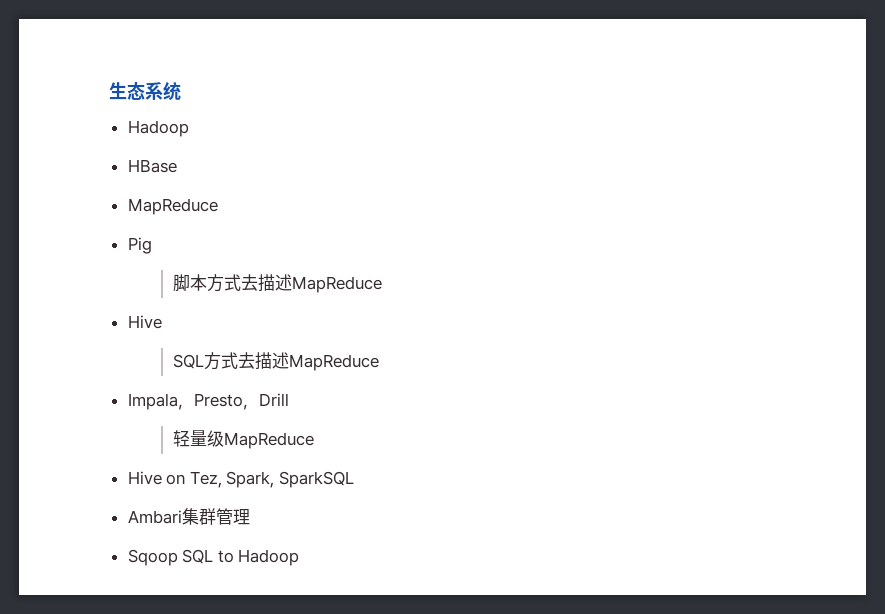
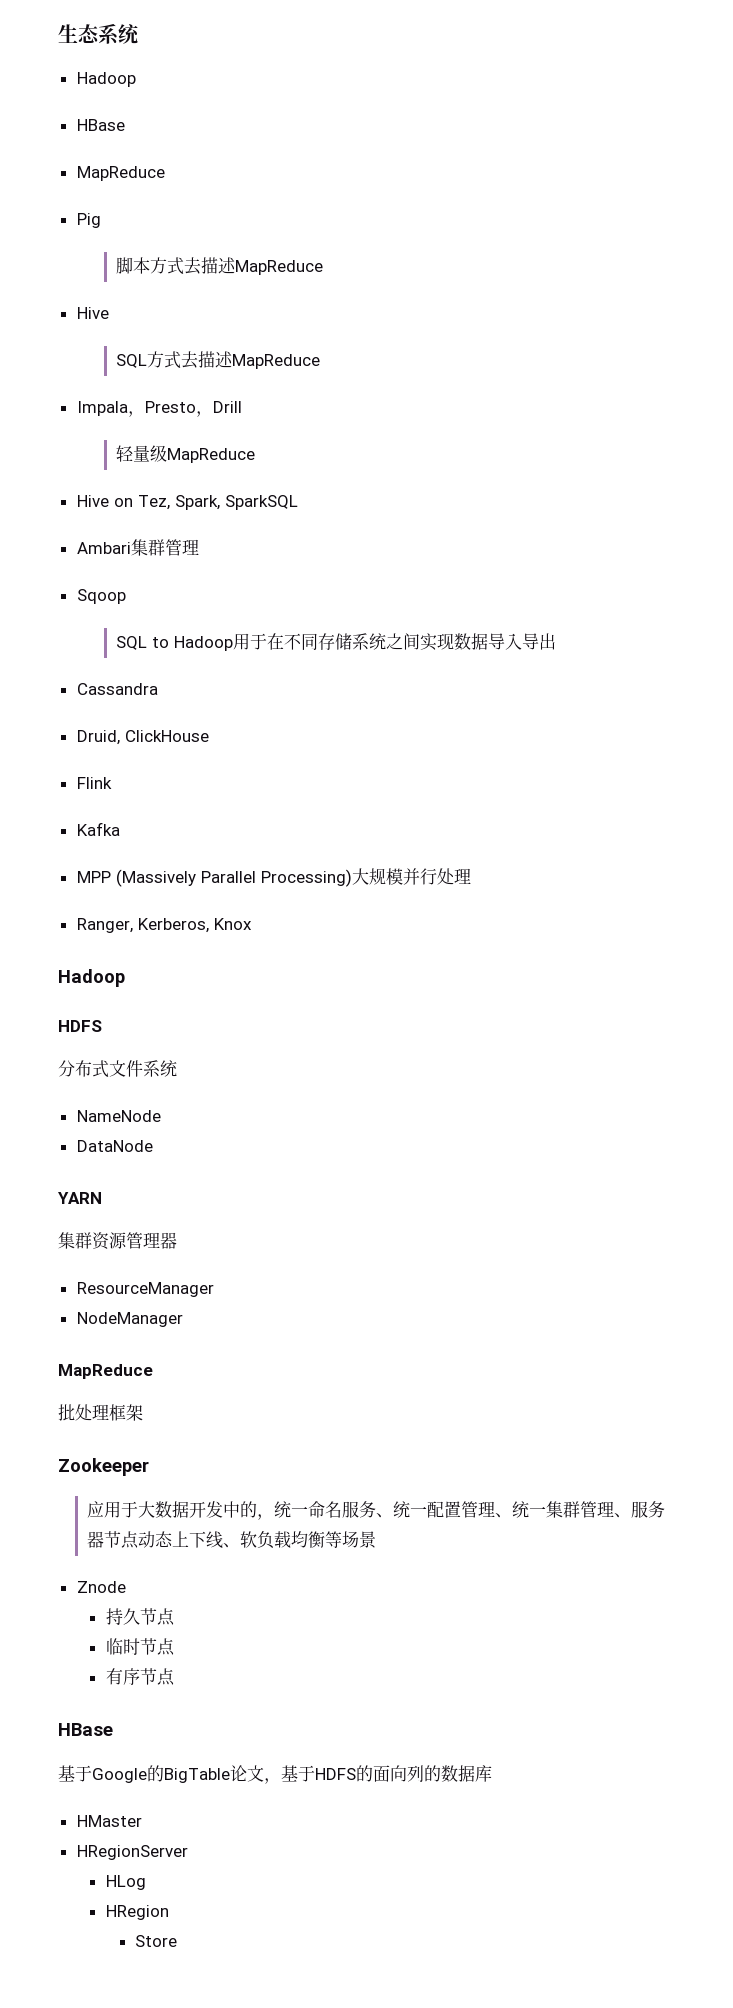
- Sqoop SQL to Hadoop
+ Sqoop
+ SQL to Hadoop用于在不同存储系统之间实现数据导入导出
+ Cassandra
+ Druid, ClickHouse
+ Flink
+ Kafka
+ MPP (Massively Parallel Processing)大规模并行处理
+ Ranger, Kerberos, Knox
+ Hadoop
+ HDFS
+ 分布式文件系统
+ NameNode
+ DataNode
+ YARN
+ 集群资源管理器
+ ResourceManager
+ NodeManager
+ MapReduce
+ 批处理框架
+ Zookeeper
+ 应用于大数据开发中的，统一命名服务、统一配置管理、统一集群管理、服务器节点动态上下线、软负载均衡等场景
+ Znode
+ 持久节点
+ 临时节点
+ 有序节点
+ HBase
+ 基于Google的BigTable论文，基于HDFS的面向列的数据库
+ HMaster
+ HRegionServer
+ HLog
+ HRegion
+ Store

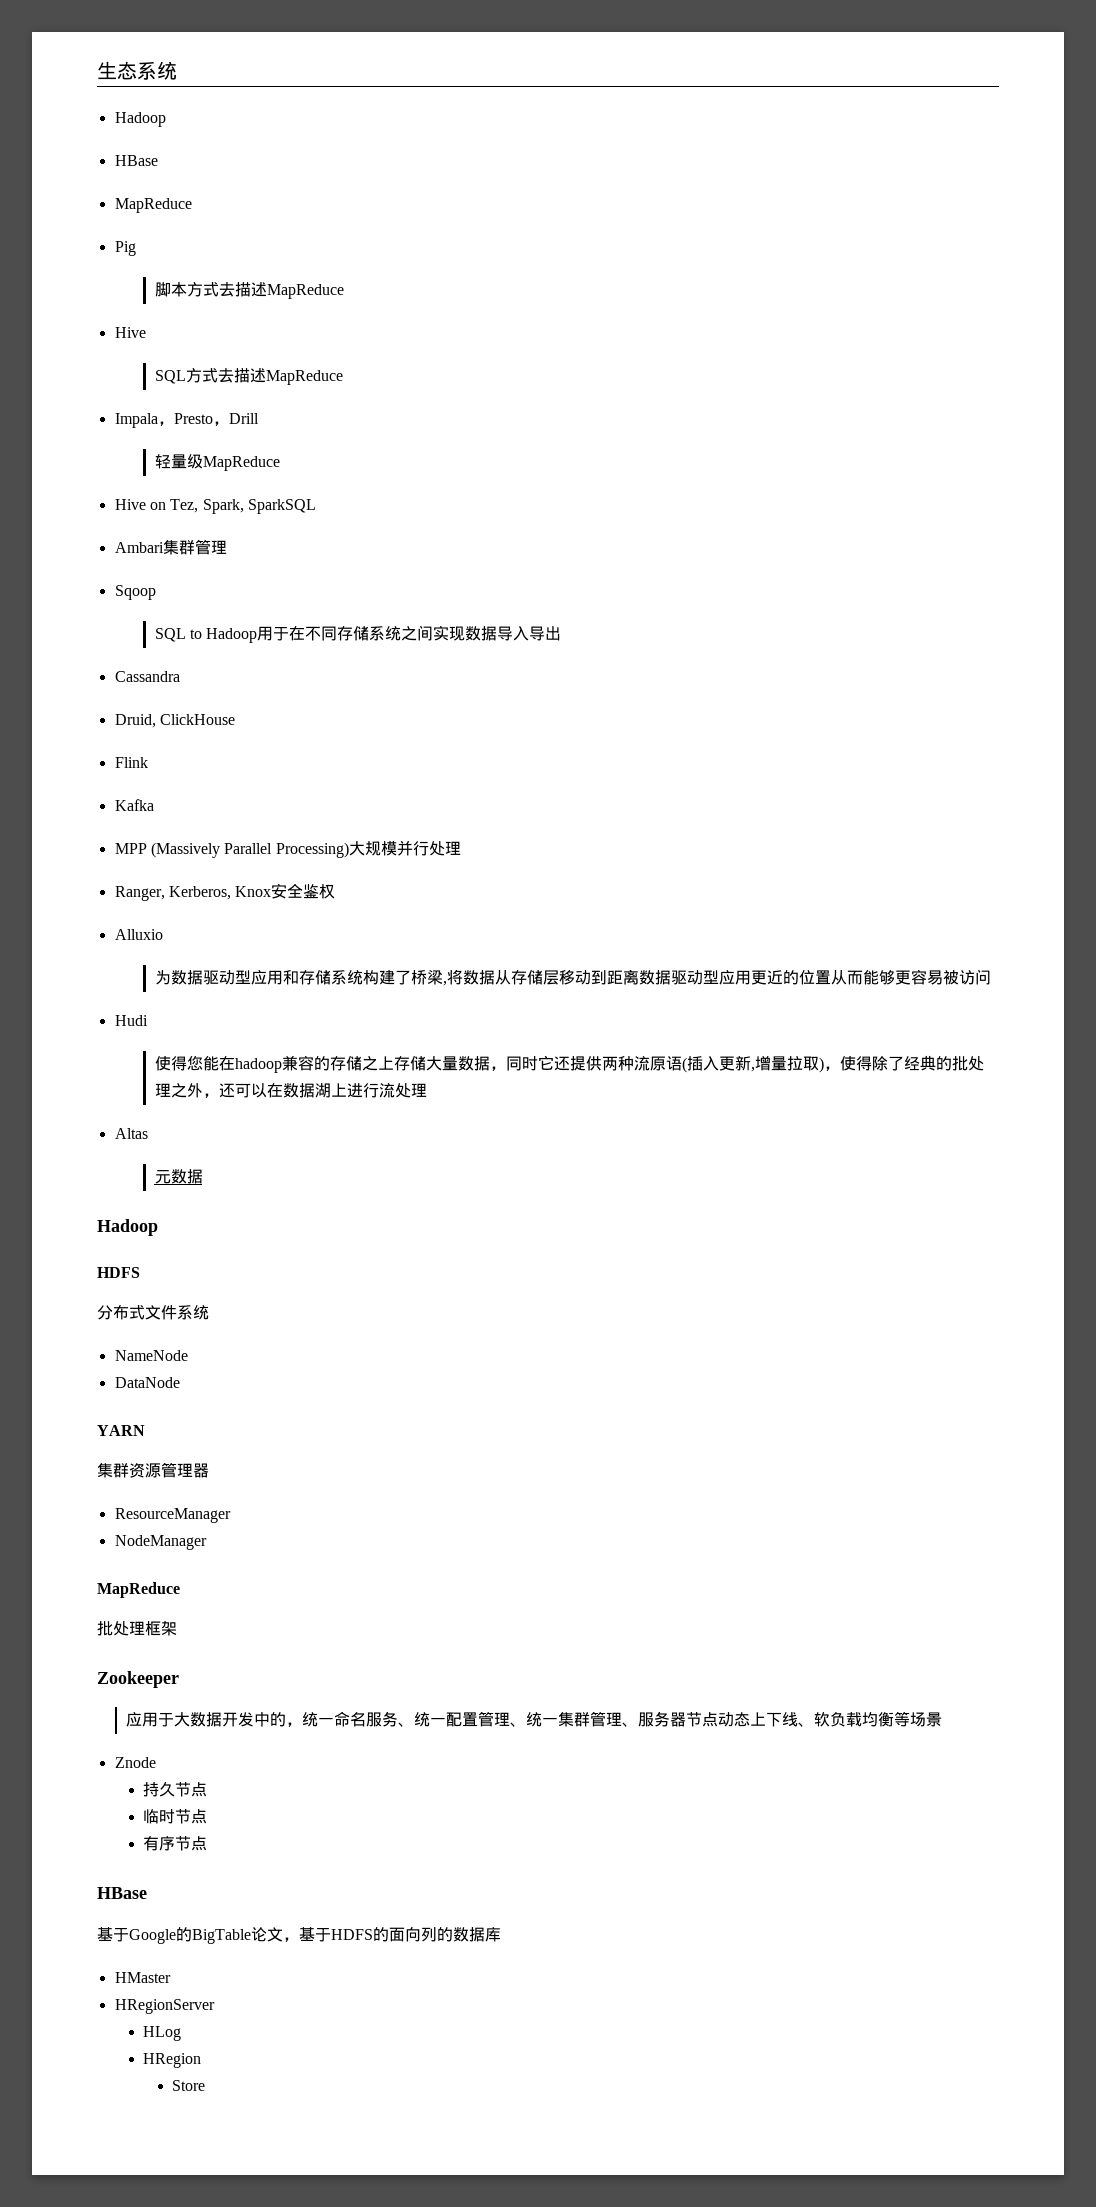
- Ranger, Kerberos, Knox
+ Ranger, Kerberos, Knox安全鉴权
+ Alluxio
+ 为数据驱动型应用和存储系统构建了桥梁,将数据从存储层移动到距离数据驱动型应用更近的位置从而能够更容易被访问
+ Hudi
+ 使得您能在hadoop兼容的存储之上存储大量数据，同时它还提供两种流原语(插入更新,增量拉取)，使得除了经典的批处理之外，还可以在数据湖上进行流处理
+ Altas
+ 元数据

